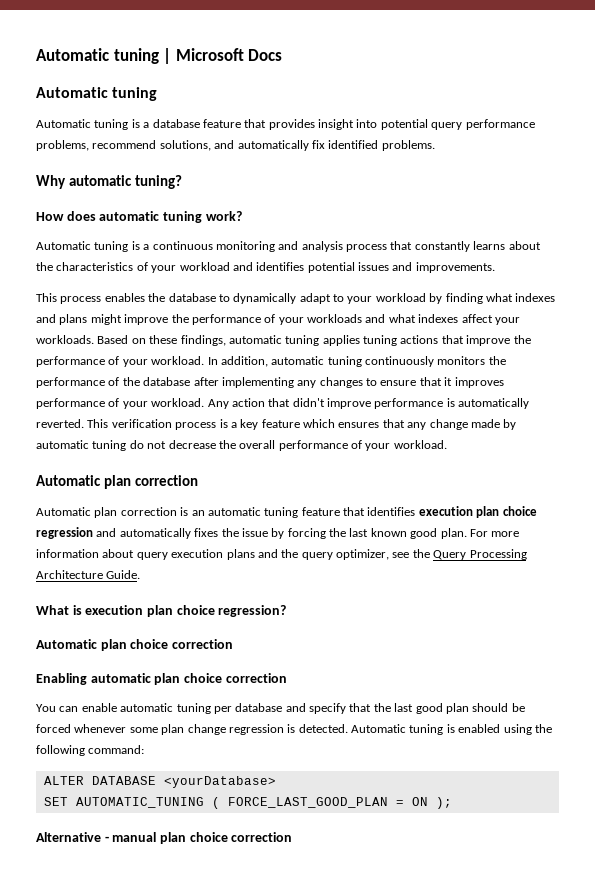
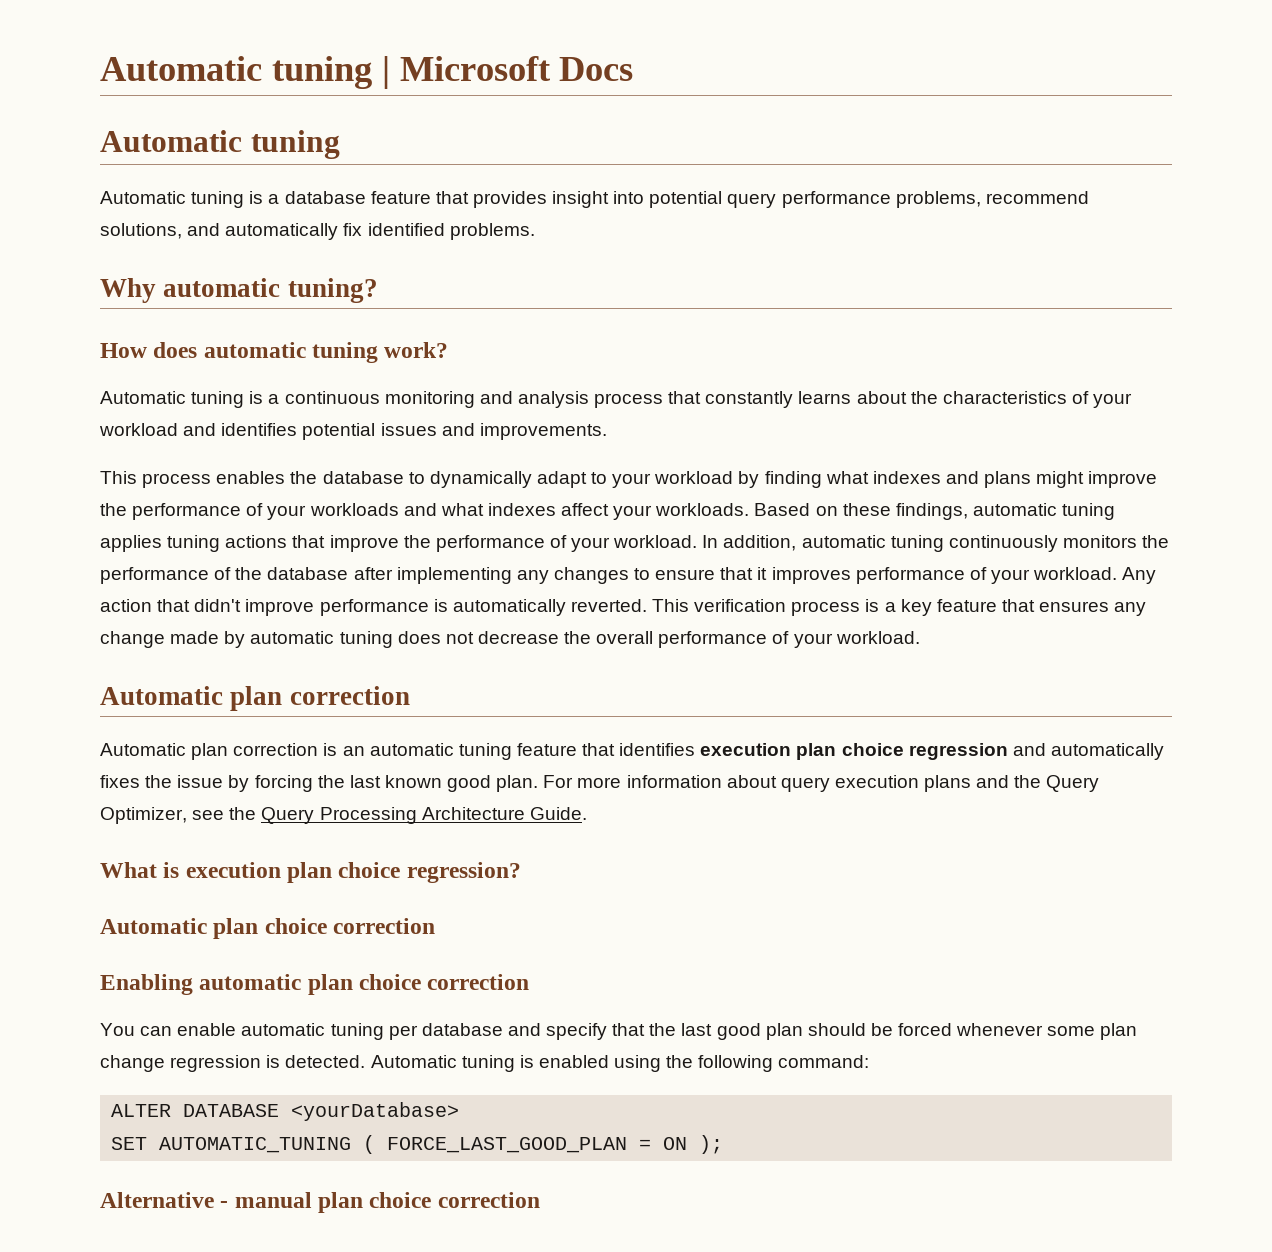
- This verification process is a key feature which ensures that any change made by automatic tuning do not decrease the overall performance of your workload.
+ This verification process is a key feature that ensures any change made by automatic tuning does not decrease the overall performance of your workload.
- For more information about query execution plans and the query optimizer, see the Query Processing Architecture Guide.
+ For more information about query execution plans and the Query Optimizer, see the Query Processing Architecture Guide.

